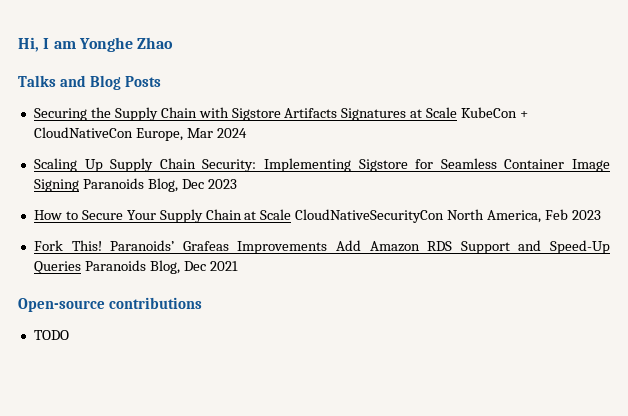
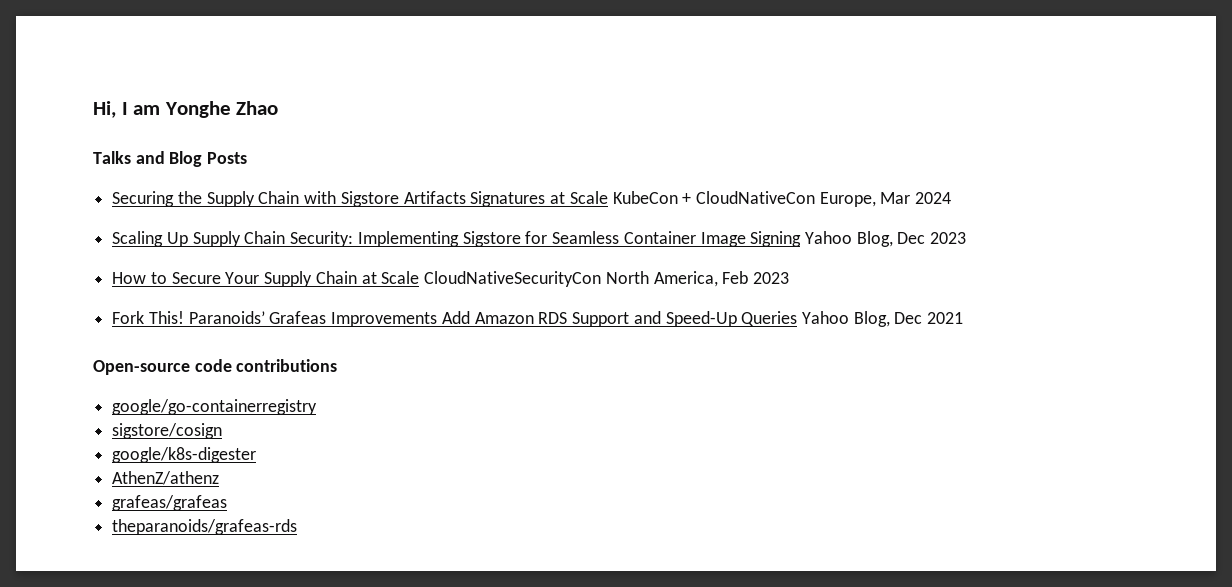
- Scaling Up Supply Chain Security: Implementing Sigstore for Seamless Container Image Signing Paranoids Blog, Dec 2023
+ Scaling Up Supply Chain Security: Implementing Sigstore for Seamless Container Image Signing Yahoo Blog, Dec 2023
- Paranoids’ Grafeas Improvements Add Amazon RDS Support and Speed-Up Queries Paranoids Blog, Dec 2021
+ Paranoids’ Grafeas Improvements Add Amazon RDS Support and Speed-Up Queries Yahoo Blog, Dec 2021
- Open-source contributions
+ Open-source code contributions
- TODO
+ google/go-containerregistry
+ sigstore/cosign
+ google/k8s-digester
+ AthenZ/athenz
+ grafeas/grafeas
+ theparanoids/grafeas-rds

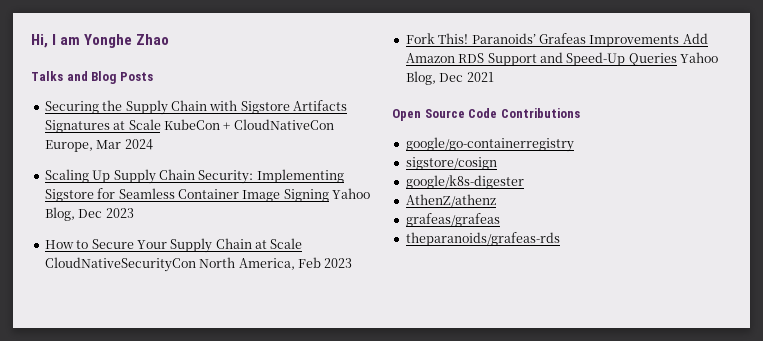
- Open-source code contributions
+ Open Source Code Contributions

